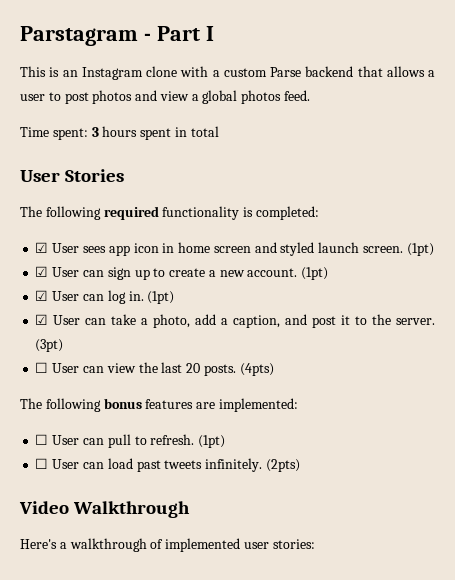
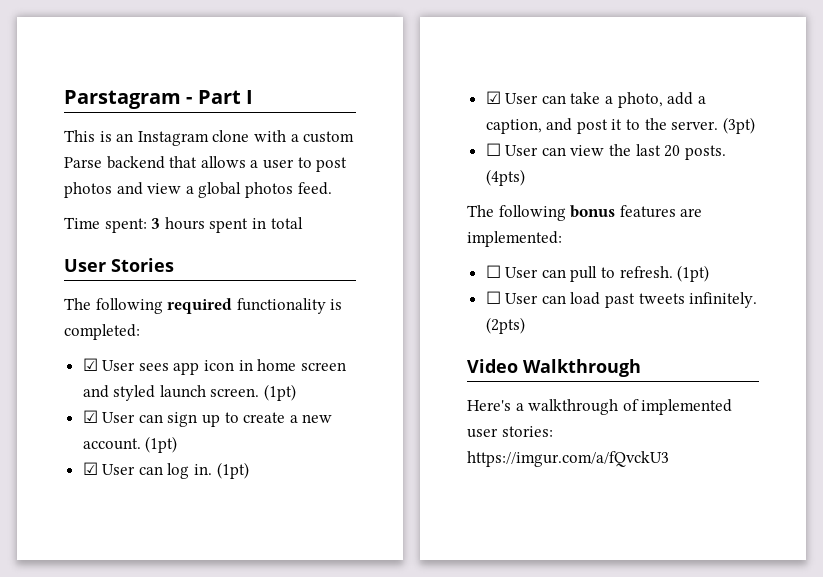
- Here's a walkthrough of implemented user stories:
+ Here's a walkthrough of implemented user stories: https://imgur.com/a/fQvckU3

